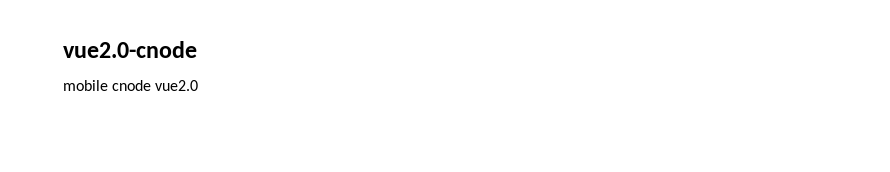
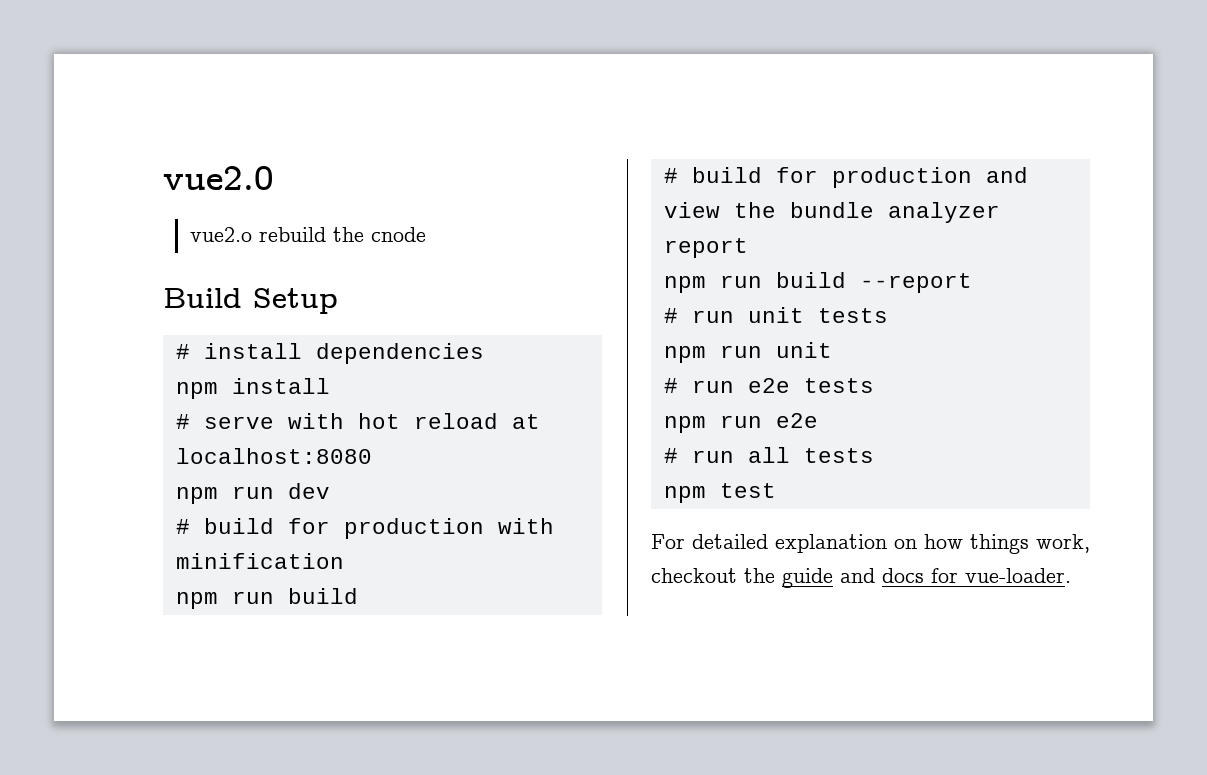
- vue2.0-cnode
- mobile cnode vue2.0
+ vue2.0
+ vue2.o rebuild the cnode
+ Build Setup
+ # install dependencies
+ npm install
+ # serve with hot reload at localhost:8080
+ npm run dev
+ # build for production with minification
+ npm run build
+ # build for production and view the bundle analyzer report
+ npm run build --report
+ # run unit tests
+ npm run unit
+ # run e2e tests
+ npm run e2e
+ # run all tests
+ npm test
+ For detailed explanation on how things work, checkout the guide and docs for vue-loader.

